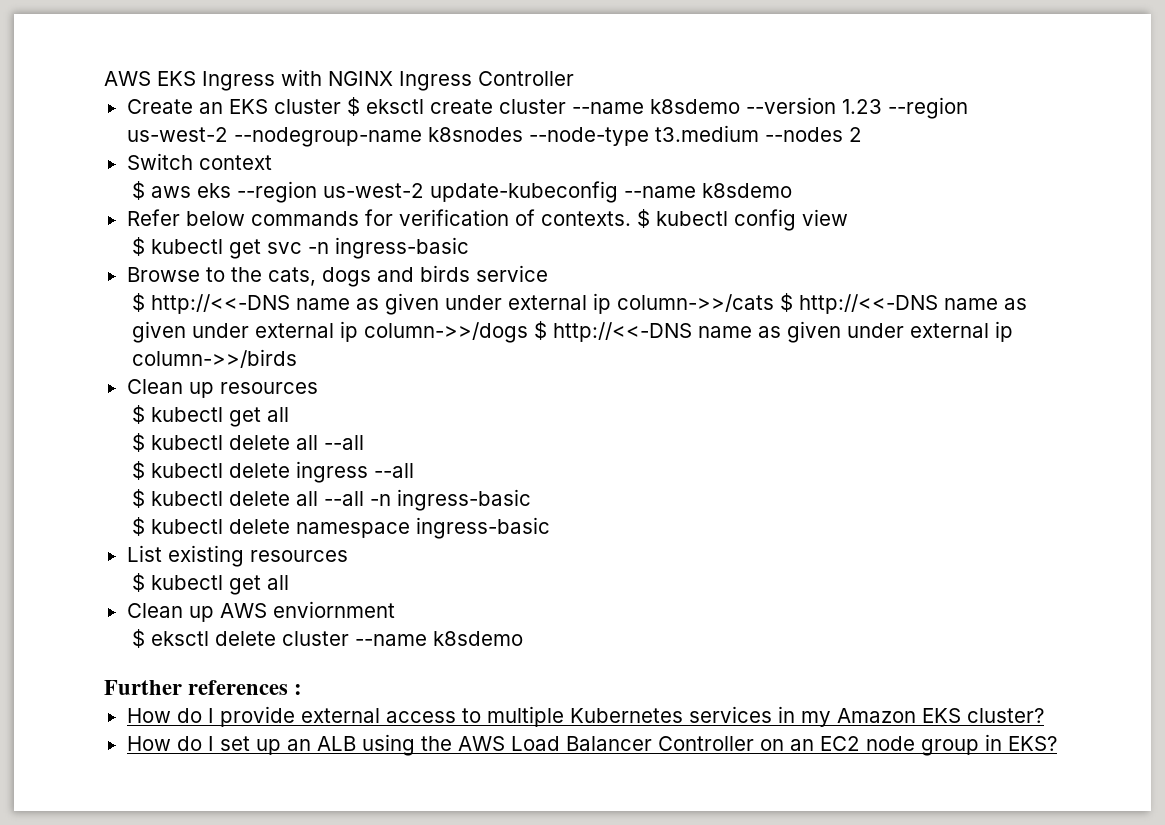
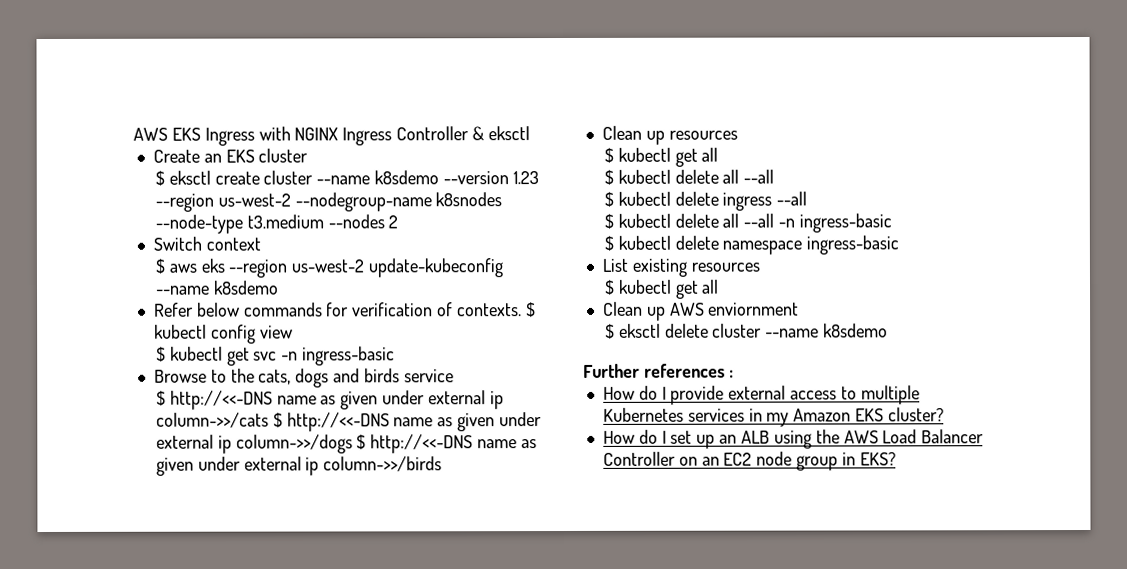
- AWS EKS Ingress with NGINX Ingress Controller
+ AWS EKS Ingress with NGINX Ingress Controller & eksctl
- Create an EKS cluster $ eksctl create cluster --name k8sdemo --version 1.23 --region us-west-2 --nodegroup-name k8snodes --node-type t3.medium --nodes 2
+ Create an EKS cluster
+ $ eksctl create cluster --name k8sdemo --version 1.23 --region us-west-2 --nodegroup-name k8snodes --node-type t3.medium --nodes 2

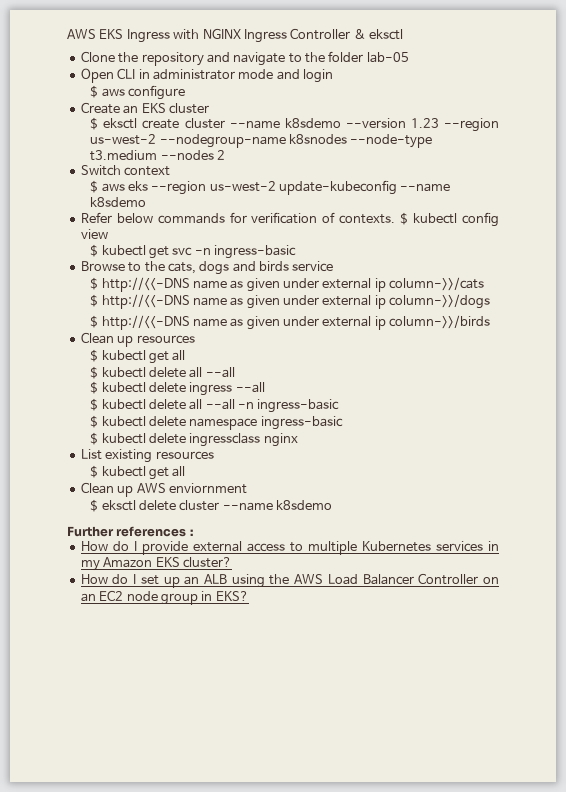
+ Clone the repository and navigate to the folder lab-05
+ Open CLI in administrator mode and login
+ $ aws configure
- $ http://<<-DNS name as given under external ip column->>/cats $ http://<<-DNS name as given under external ip column->>/dogs $ http://<<-DNS name as given under external ip column->>/birds
+ $ http://<<-DNS name as given under external ip column->>/cats
+ $ http://<<-DNS name as given under external ip column->>/dogs
+ $ http://<<-DNS name as given under external ip column->>/birds
+ $ kubectl delete ingressclass nginx

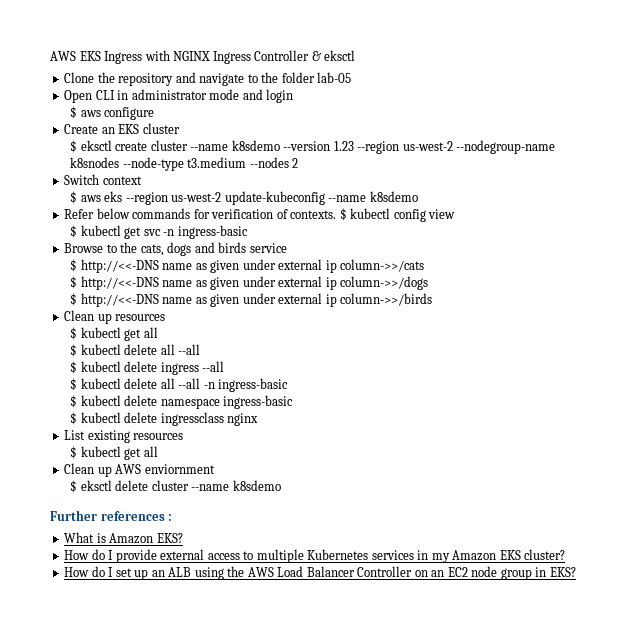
+ What is Amazon EKS?

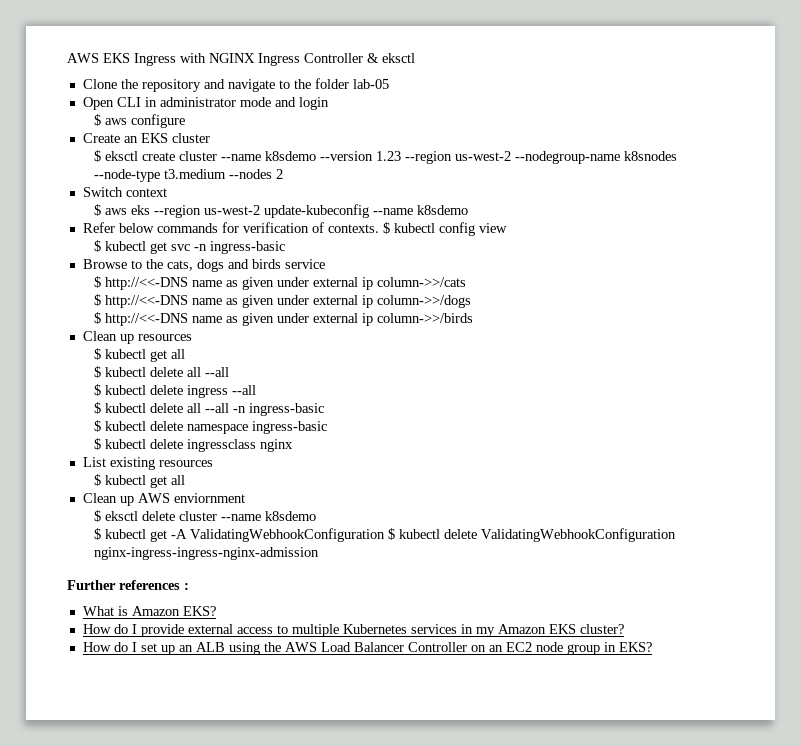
+ $ kubectl get -A ValidatingWebhookConfiguration $ kubectl delete ValidatingWebhookConfiguration nginx-ingress-ingress-nginx-admission

